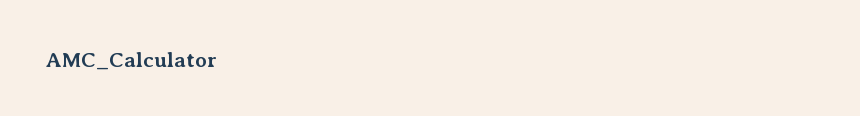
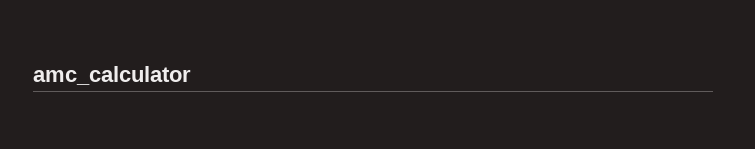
- AMC_Calculator
+ amc_calculator

